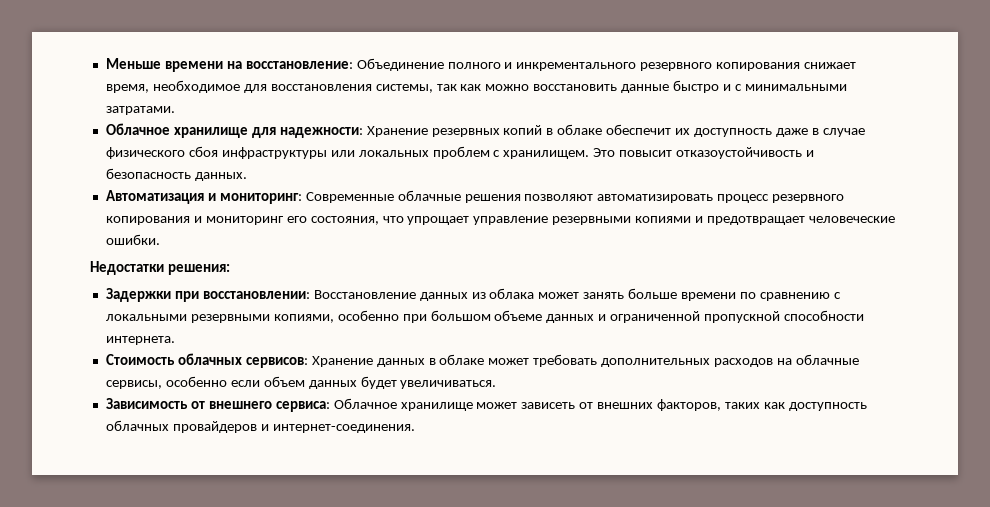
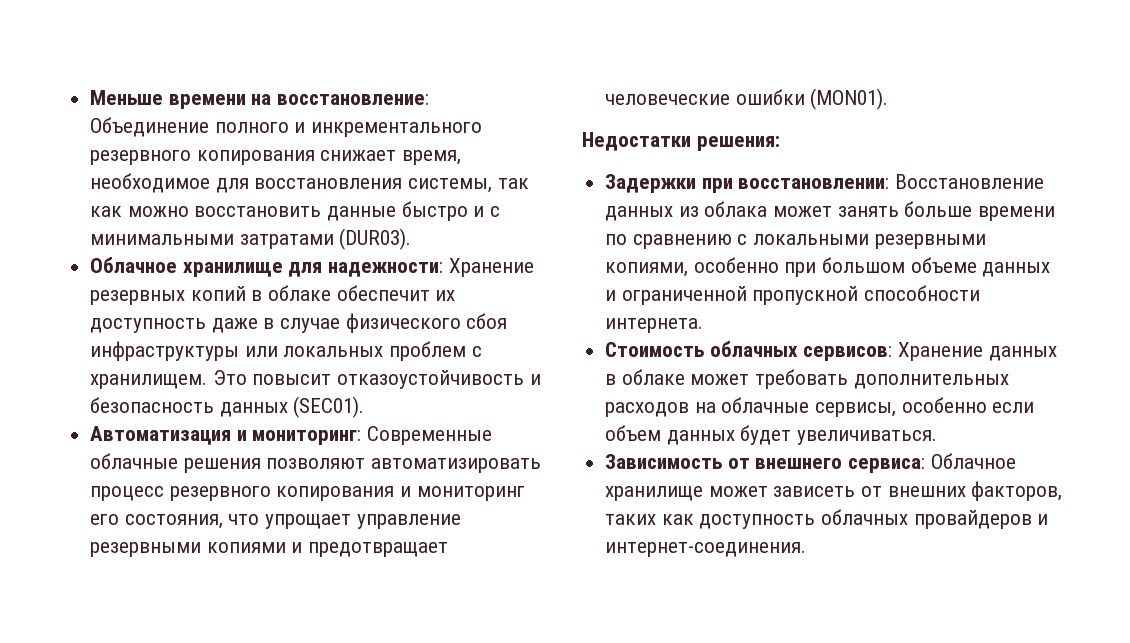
- Меньше времени на восстановление: Объединение полного и инкрементального резервного копирования снижает время, необходимое для восстановления системы, так как можно восстановить данные быстро и с минимальными затратами.
+ Меньше времени на восстановление: Объединение полного и инкрементального резервного копирования снижает время, необходимое для восстановления системы, так как можно восстановить данные быстро и с минимальными затратами (DUR03).
- Это повысит отказоустойчивость и безопасность данных.
+ Это повысит отказоустойчивость и безопасность данных (SEC01).
- Автоматизация и мониторинг: Современные облачные решения позволяют автоматизировать процесс резервного копирования и мониторинг его состояния, что упрощает управление резервными копиями и предотвращает человеческие ошибки.
+ Автоматизация и мониторинг: Современные облачные решения позволяют автоматизировать процесс резервного копирования и мониторинг его состояния, что упрощает управление резервными копиями и предотвращает человеческие ошибки (MON01).

